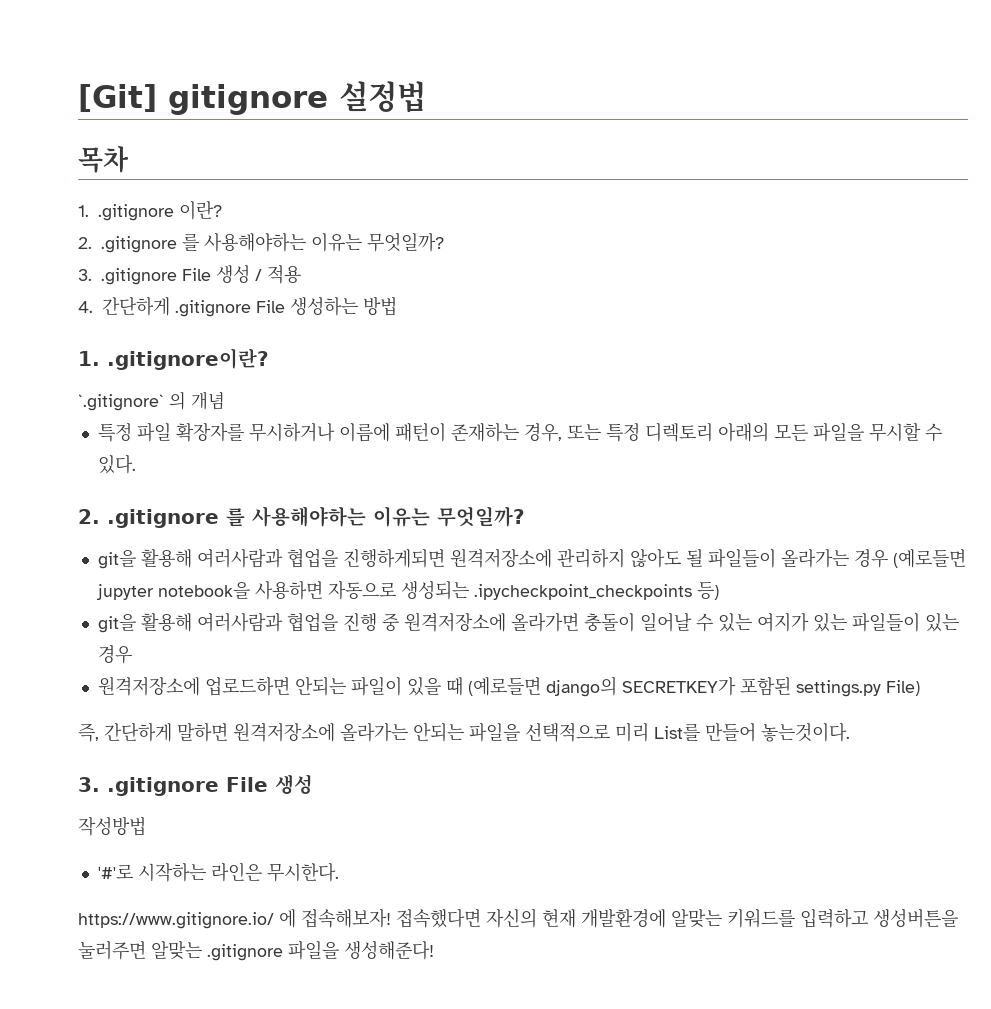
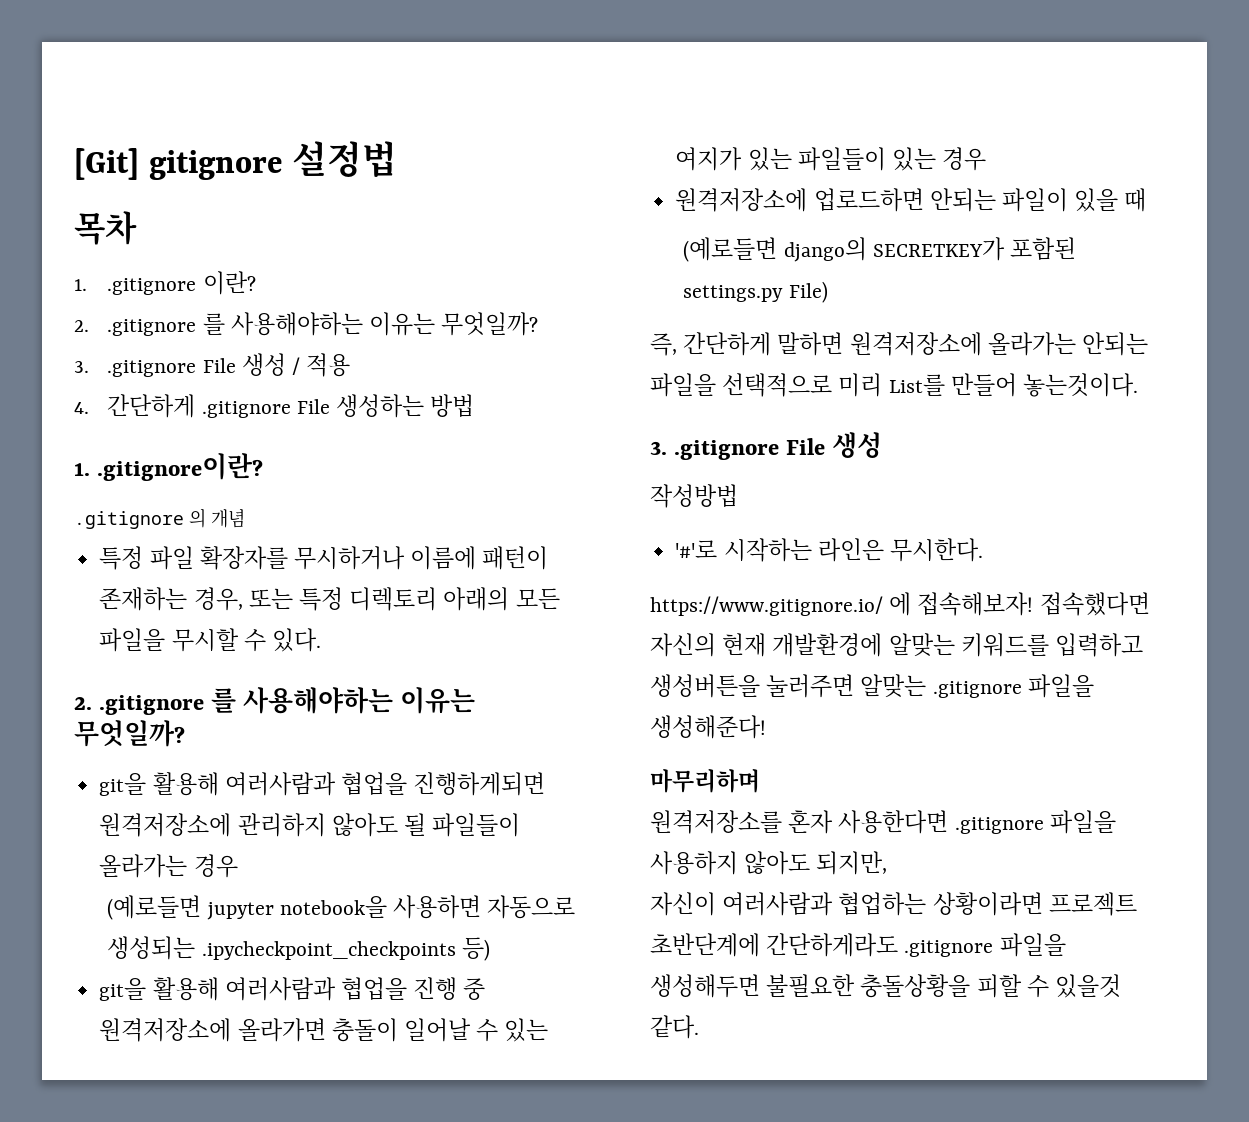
- `.gitignore` 의 개념
+ .gitignore 의 개념
- git을 활용해 여러사람과 협업을 진행하게되면 원격저장소에 관리하지 않아도 될 파일들이 올라가는 경우 (예로들면 jupyter notebook을 사용하면 자동으로 생성되는 .ipycheckpoint_checkpoints 등)
+ git을 활용해 여러사람과 협업을 진행하게되면 원격저장소에 관리하지 않아도 될 파일들이 올라가는 경우
+ (예로들면 jupyter notebook을 사용하면 자동으로 생성되는 .ipycheckpoint_checkpoints 등)
- 원격저장소에 업로드하면 안되는 파일이 있을 때 (예로들면 django의 SECRETKEY가 포함된 settings.py File)
+ 원격저장소에 업로드하면 안되는 파일이 있을 때
+ (예로들면 django의 SECRETKEY가 포함된 settings.py File)
+ 마무리하며
+ 원격저장소를 혼자 사용한다면 .gitignore 파일을 사용하지 않아도 되지만,
+ 자신이 여러사람과 협업하는 상황이라면 프로젝트 초반단계에 간단하게라도 .gitignore 파일을 생성해두면 불필요한 충돌상황을 피할 수 있을것 같다.

